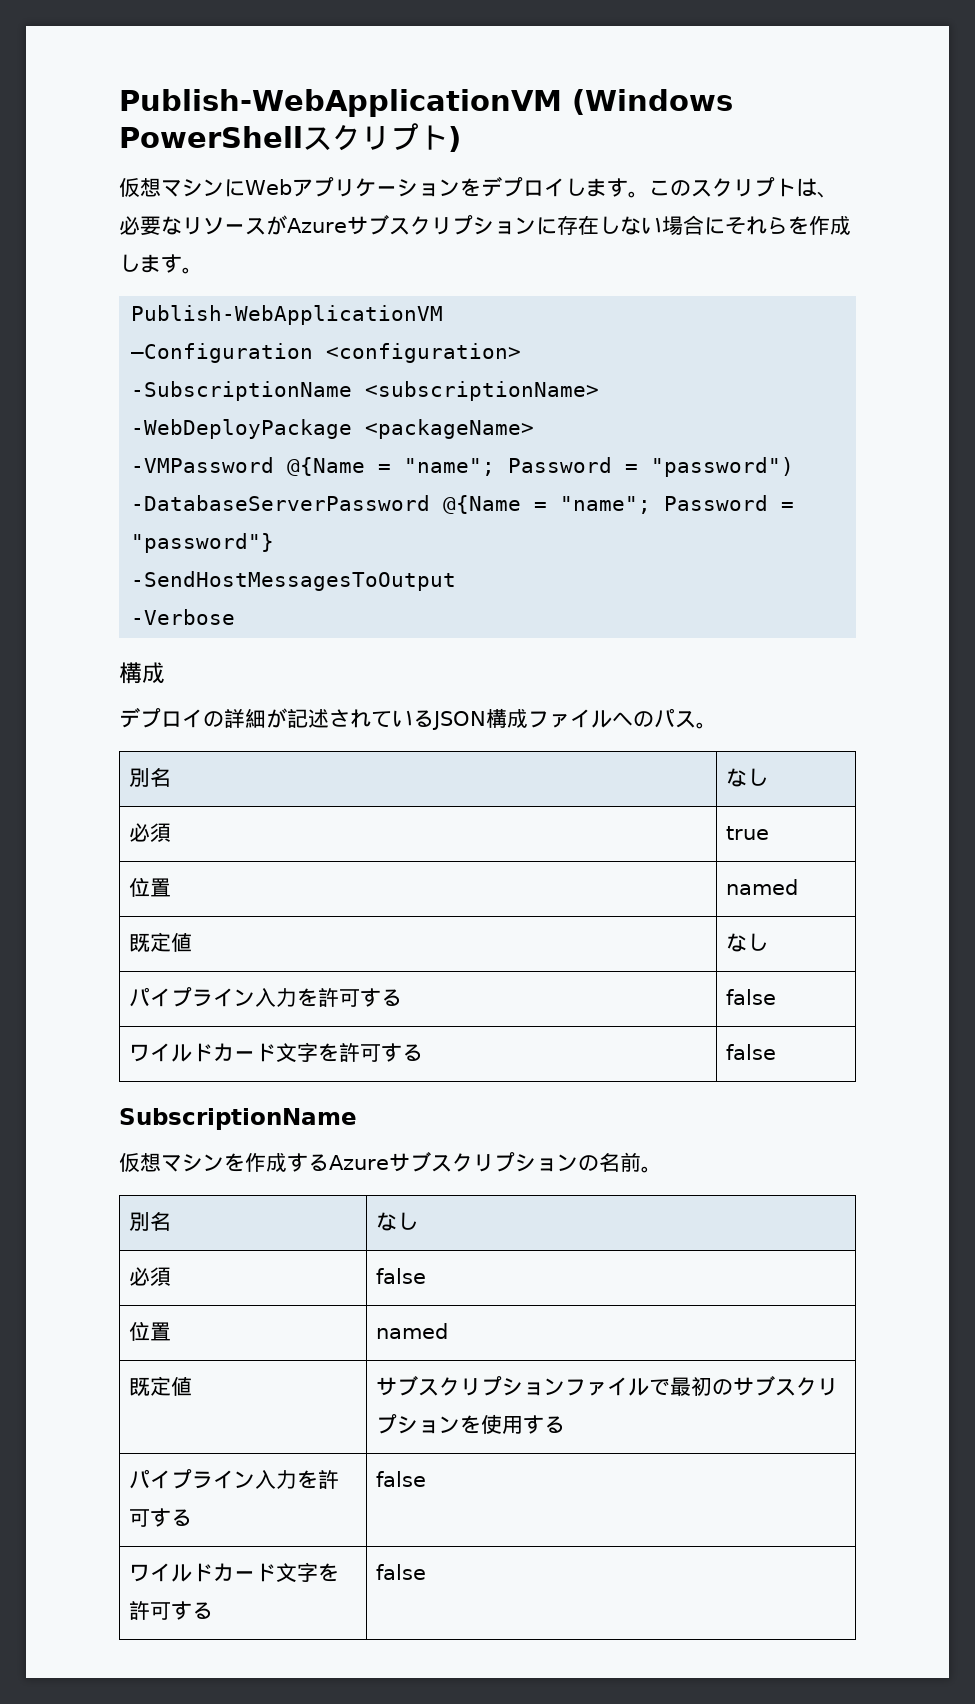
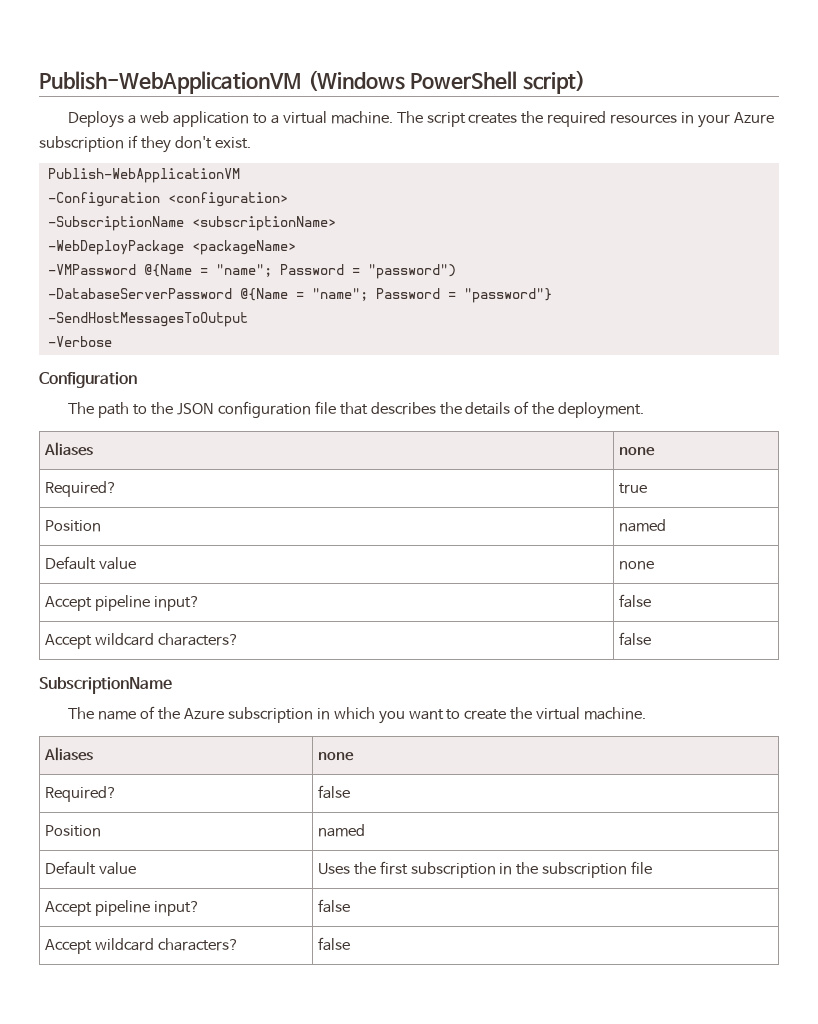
- Publish-WebApplicationVM (Windows PowerShellスクリプト)
- 仮想マシンにWebアプリケーションをデプロイします。このスクリプトは、必要なリソースがAzureサブスクリプションに存在しない場合にそれらを作成します。
+ Publish-WebApplicationVM (Windows PowerShell script)
+ Deploys a web application to a virtual machine. The script creates the required resources in your Azure subscription if they don't exist.
  -Verbose
- 構成
- デプロイの詳細が記述されているJSON構成ファイルへのパス。
- 別名 | なし
- 必須 | true
- 位置 | named
- 既定値 | なし
- パイプライン入力を許可する | false
- ワイルドカード文字を許可する | false
+ Configuration
+ The path to the JSON configuration file that describes the details of the deployment.
+ Aliases | none
+ Required? | true
+ Position | named
+ Default value | none
+ Accept pipeline input? | false
+ Accept wildcard characters? | false
  SubscriptionName
- 仮想マシンを作成するAzureサブスクリプションの名前。
- 別名 | なし
- 必須 | false
- 位置 | named
- 既定値 | サブスクリプションファイルで最初のサブスクリプションを使用する
- パイプライン入力を許可する | false
- ワイルドカード文字を許可する | false
+ The name of the Azure subscription in which you want to create the virtual machine.
+ Aliases | none
+ Required? | false
+ Position | named
+ Default value | Uses the first subscription in the subscription file
+ Accept pipeline input? | false
+ Accept wildcard characters? | false

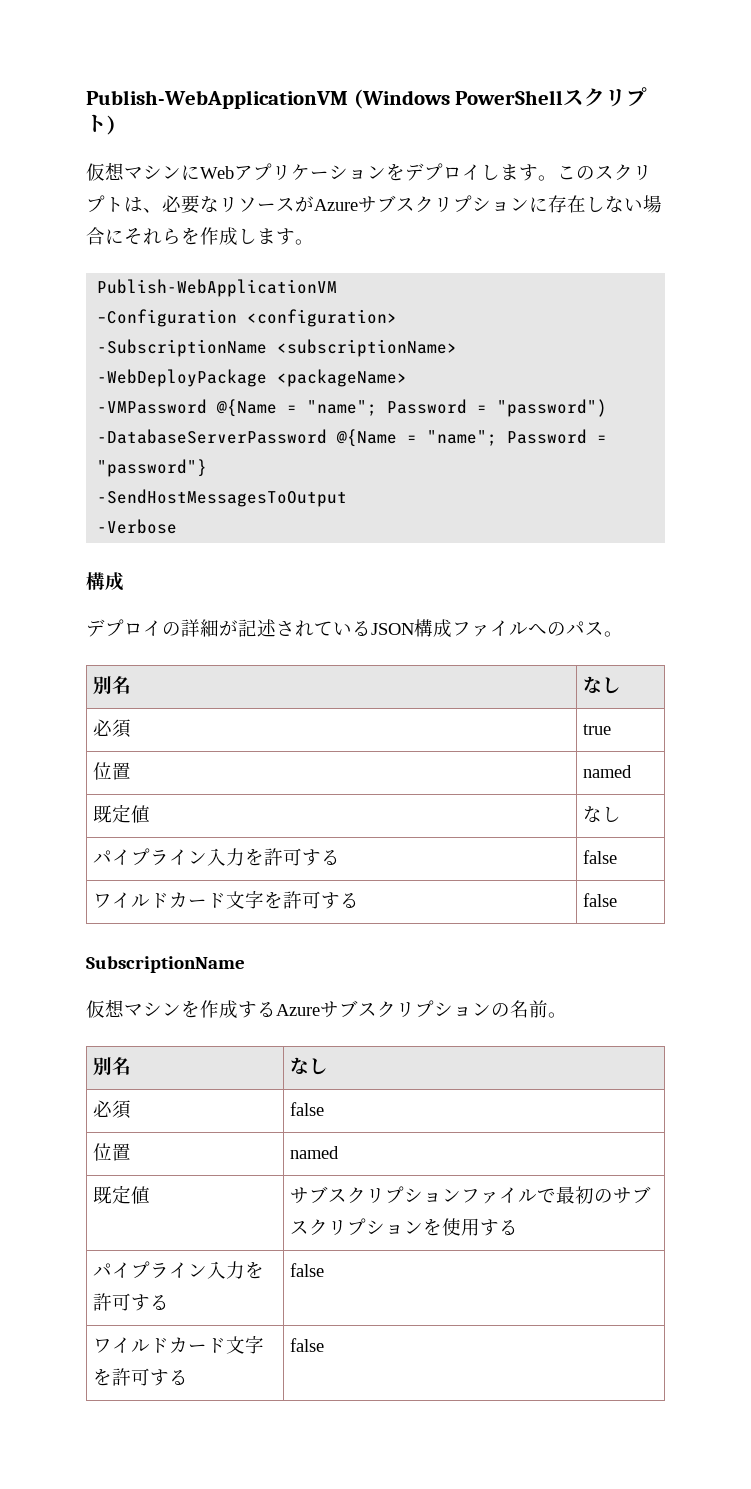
- Publish-WebApplicationVM (Windows PowerShell script)
- Deploys a web application to a virtual machine. The script creates the required resources in your Azure subscription if they don't exist.
+ Publish-WebApplicationVM (Windows PowerShellスクリプト)
+ 仮想マシンにWebアプリケーションをデプロイします。このスクリプトは、必要なリソースがAzureサブスクリプションに存在しない場合にそれらを作成します。
  -Verbose
- Configuration
- The path to the JSON configuration file that describes the details of the deployment.
- Aliases | none
- Required? | true
- Position | named
- Default value | none
- Accept pipeline input? | false
- Accept wildcard characters? | false
+ 構成
+ デプロイの詳細が記述されているJSON構成ファイルへのパス。
+ 別名 | なし
+ 必須 | true
+ 位置 | named
+ 既定値 | なし
+ パイプライン入力を許可する | false
+ ワイルドカード文字を許可する | false
  SubscriptionName
- The name of the Azure subscription in which you want to create the virtual machine.
- Aliases | none
- Required? | false
- Position | named
- Default value | Uses the first subscription in the subscription file
- Accept pipeline input? | false
- Accept wildcard characters? | false
+ 仮想マシンを作成するAzureサブスクリプションの名前。
+ 別名 | なし
+ 必須 | false
+ 位置 | named
+ 既定値 | サブスクリプションファイルで最初のサブスクリプションを使用する
+ パイプライン入力を許可する | false
+ ワイルドカード文字を許可する | false

